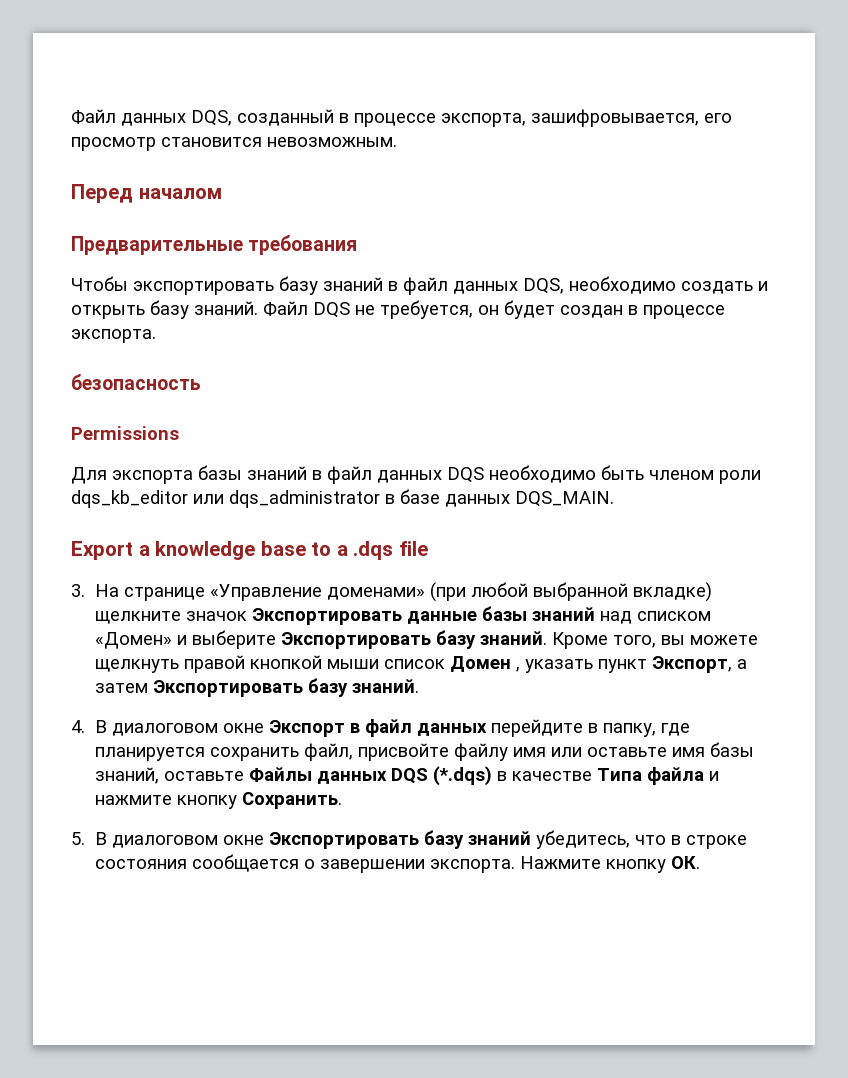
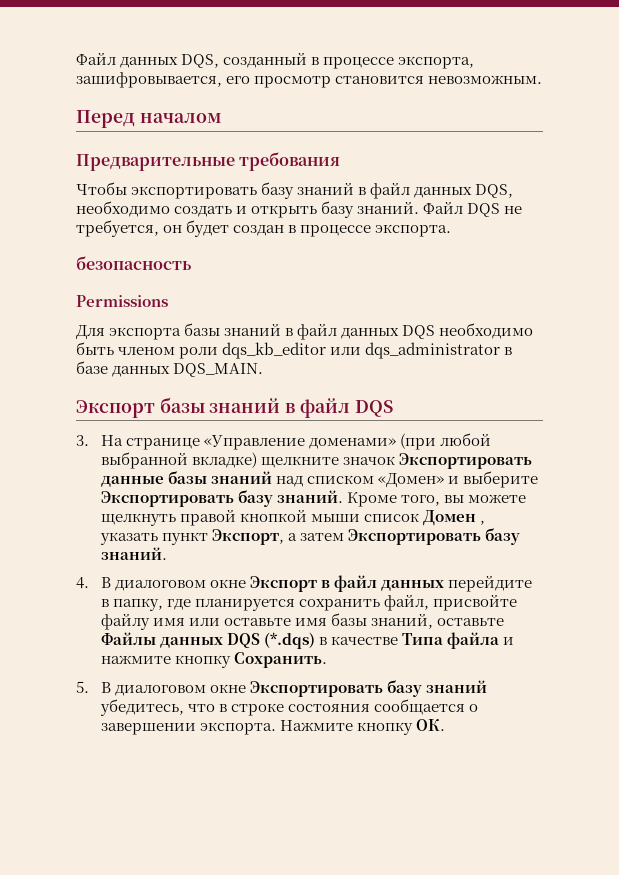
- Export a knowledge base to a .dqs file
+ Экспорт базы знаний в файл DQS

